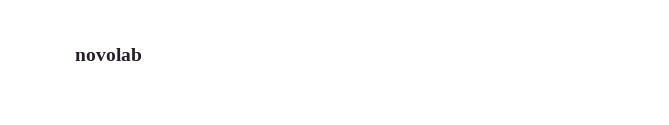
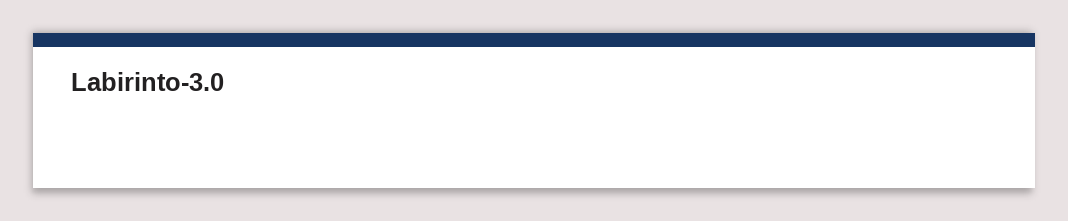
- novolab
+ Labirinto-3.0

